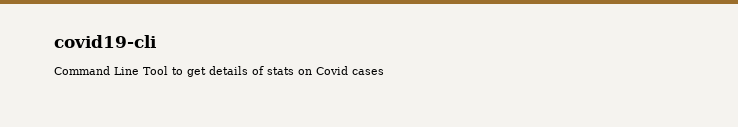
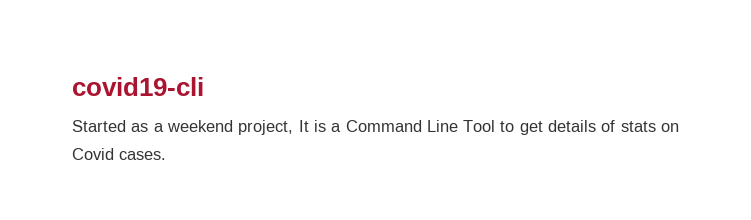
- Command Line Tool to get details of stats on Covid cases
+ Started as a weekend project, It is a Command Line Tool to get details of stats on Covid cases.

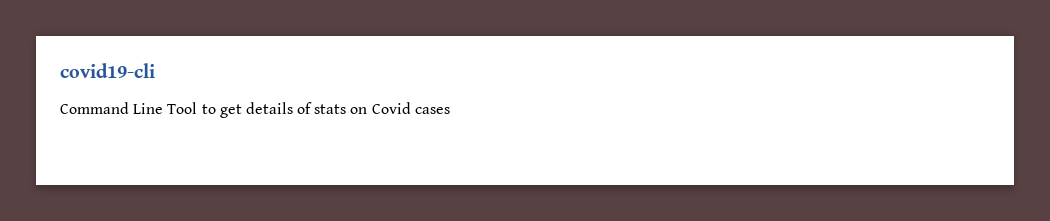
- Started as a weekend project, It is a Command Line Tool to get details of stats on Covid cases.
+ Command Line Tool to get details of stats on Covid cases

